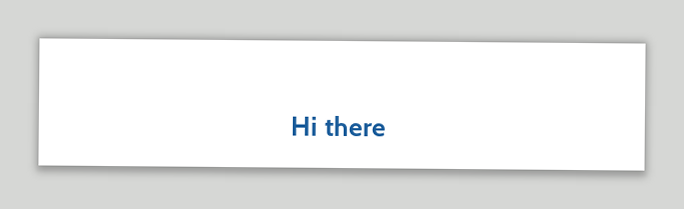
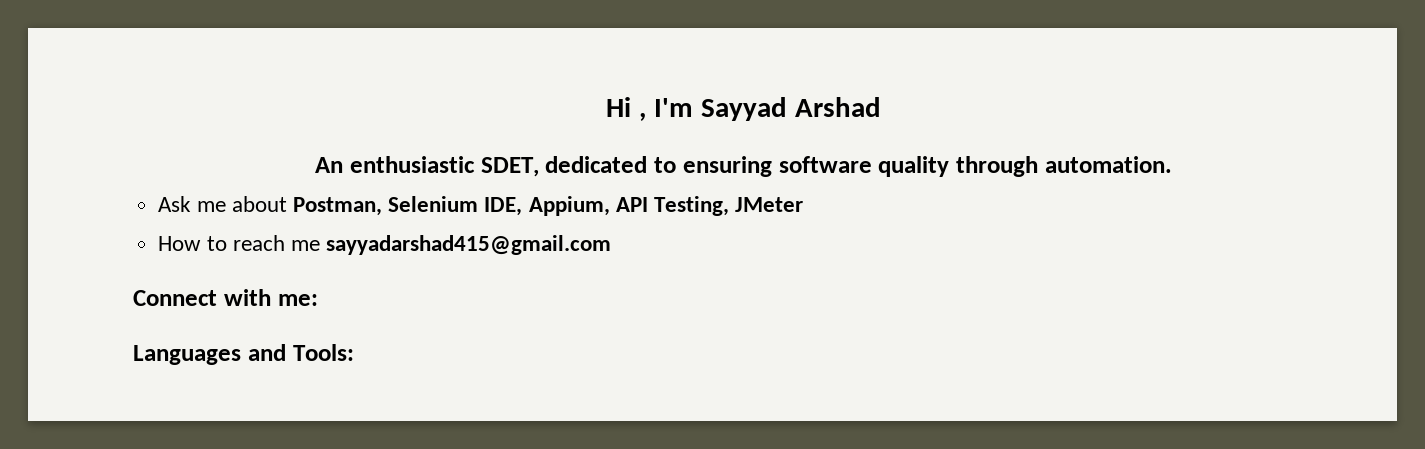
- Hi there
+ Hi , I'm Sayyad Arshad
+ An enthusiastic SDET, dedicated to ensuring software quality through automation.
+ Ask me about Postman, Selenium IDE, Appium, API Testing, JMeter
+ How to reach me sayyadarshad415@gmail.com
+ Connect with me:
+ Languages and Tools:

